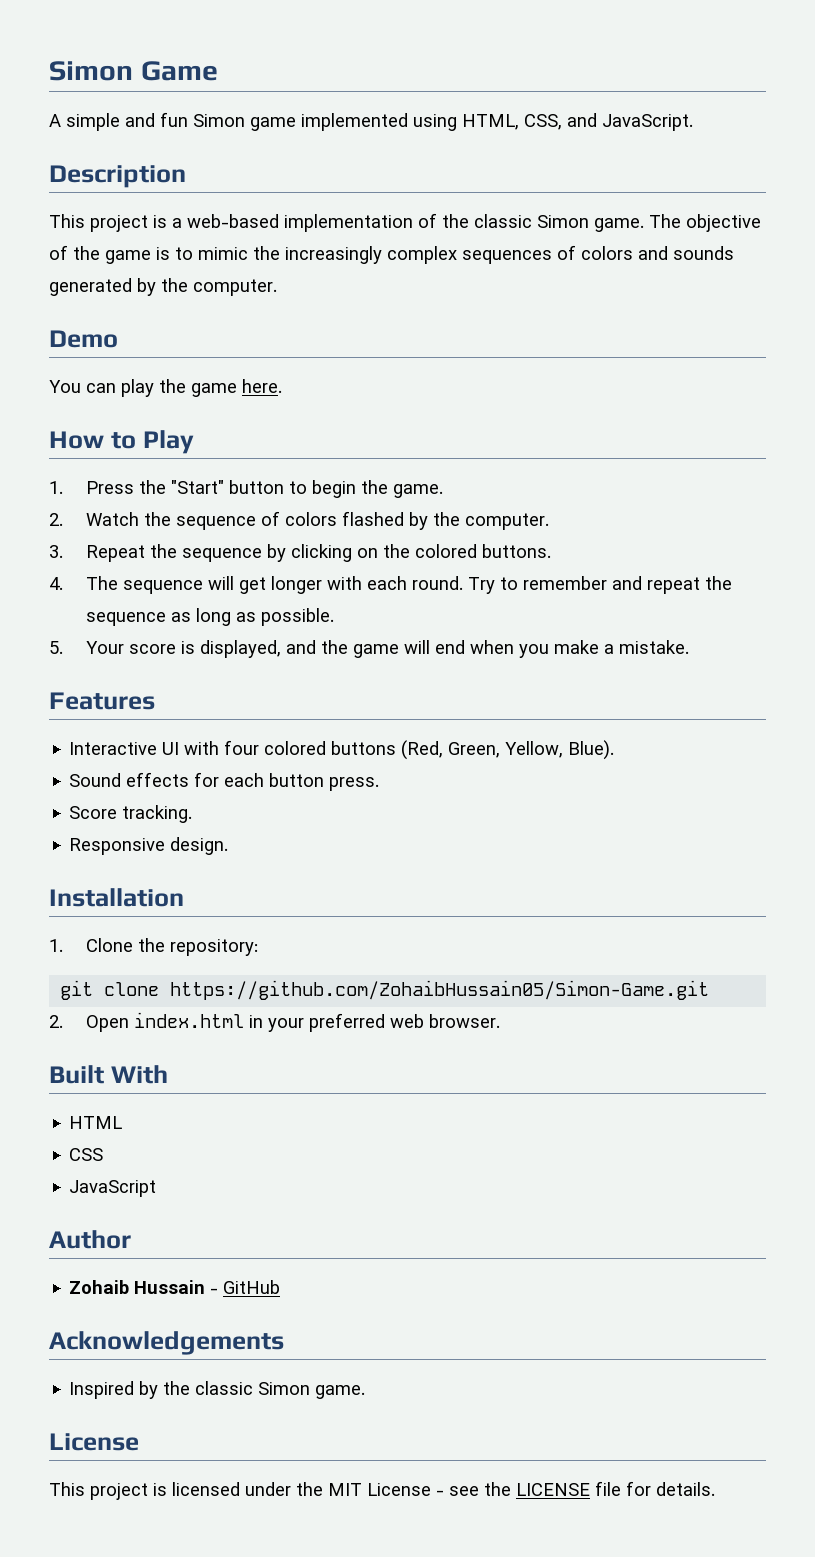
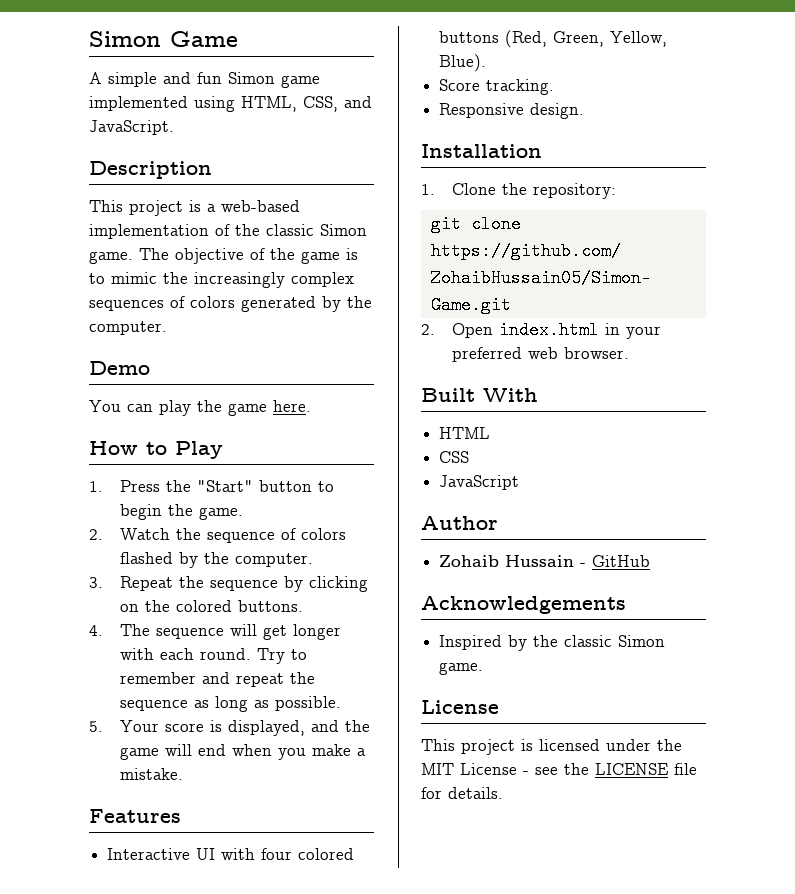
- The objective of the game is to mimic the increasingly complex sequences of colors and sounds generated by the computer.
+ The objective of the game is to mimic the increasingly complex sequences of colors generated by the computer.
- Sound effects for each button press.

